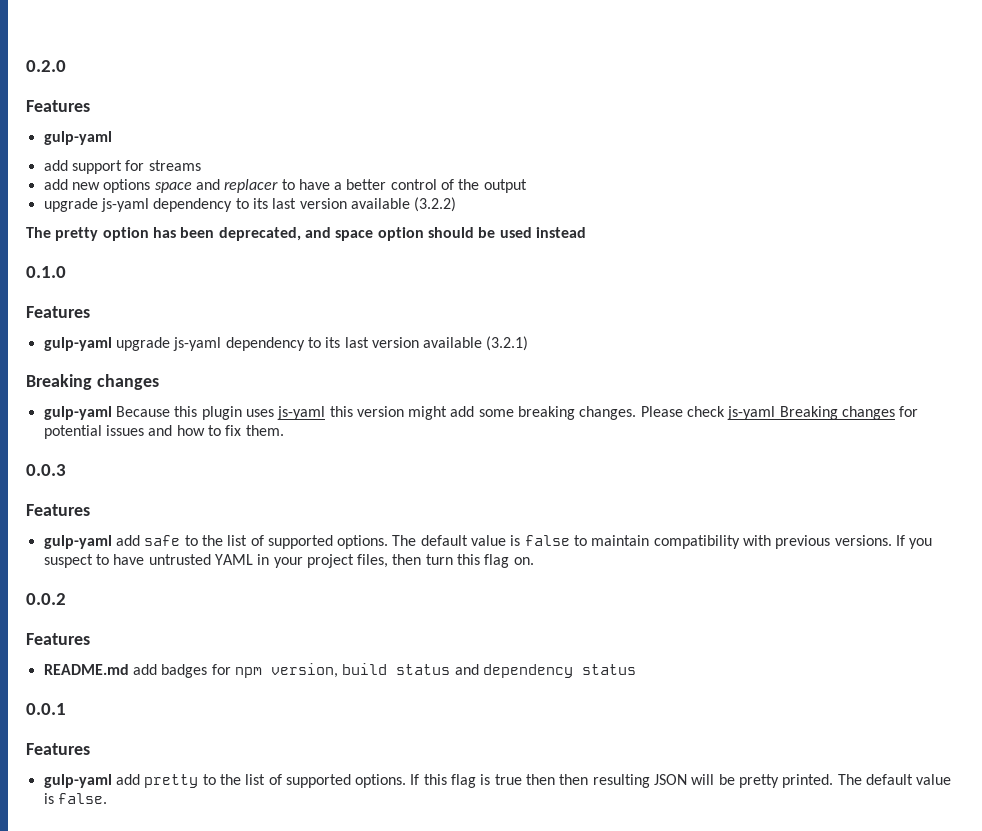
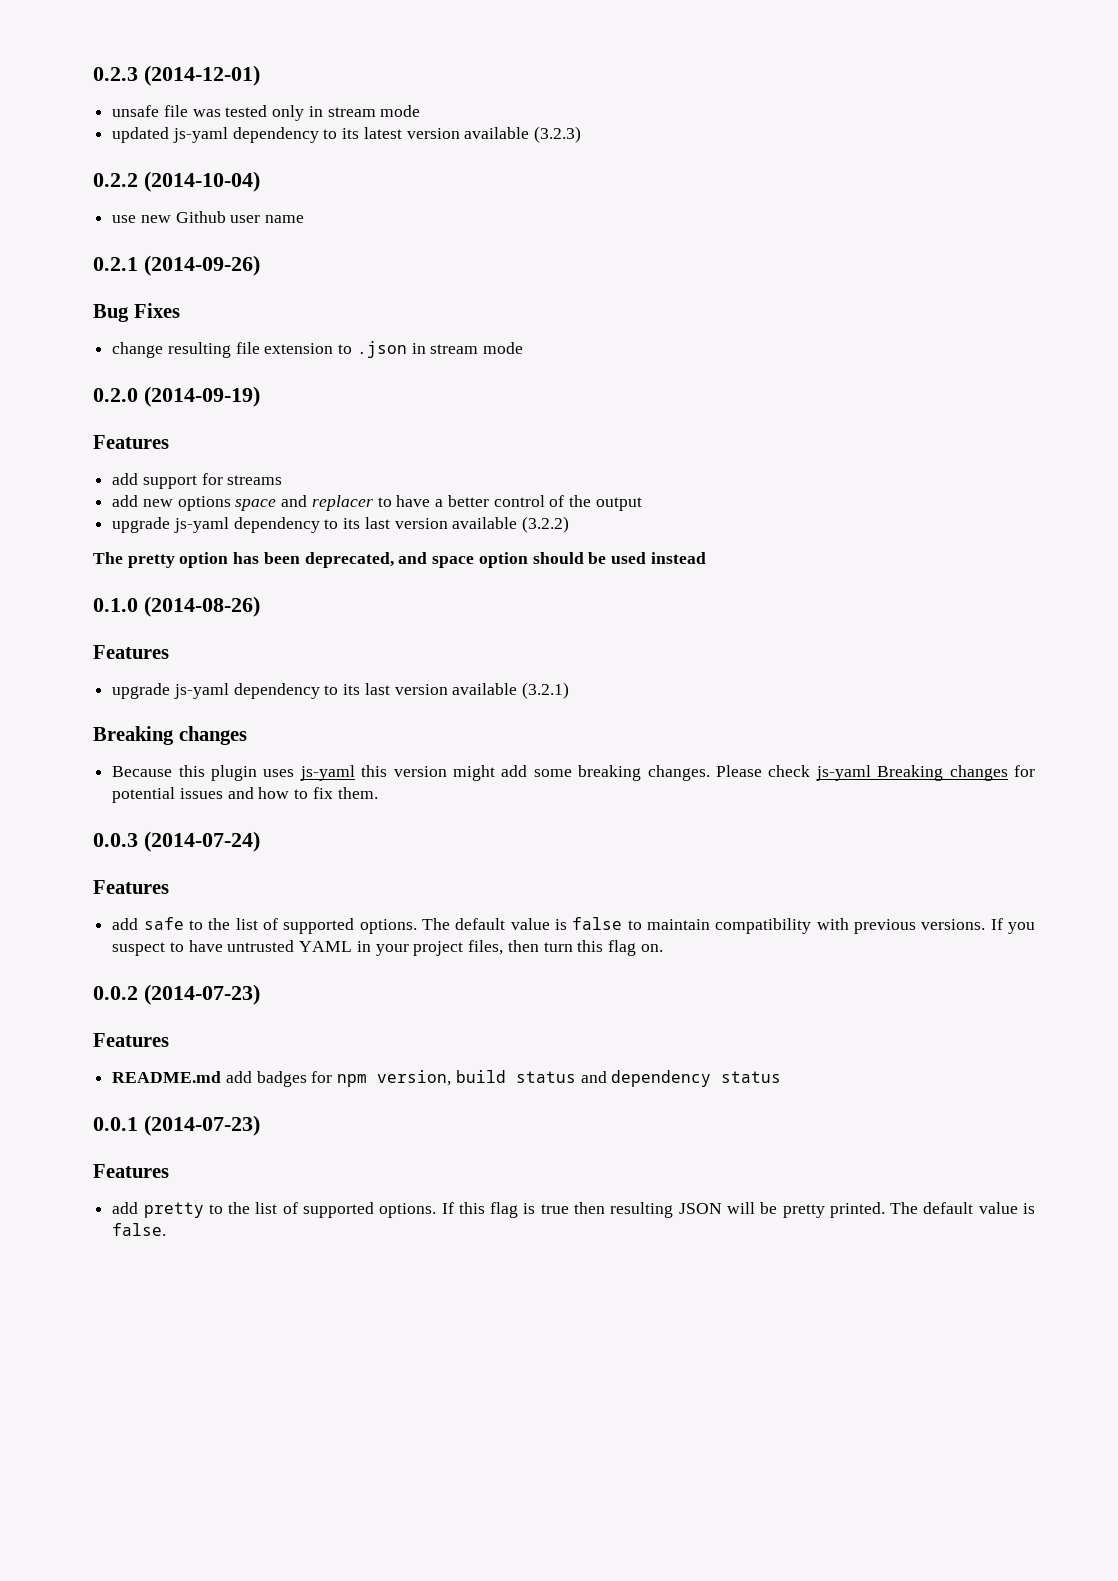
+ 0.2.3 (2014-12-01)
+ unsafe file was tested only in stream mode
+ updated js-yaml dependency to its latest version available (3.2.3)
+ 0.2.2 (2014-10-04)
+ use new Github user name
+ 0.2.1 (2014-09-26)
+ Bug Fixes
+ change resulting file extension to .json in stream mode
- 0.2.0
+ 0.2.0 (2014-09-19)
  Features
- gulp-yaml
- 0.1.0
+ 0.1.0 (2014-08-26)
  Features
- gulp-yaml upgrade js-yaml dependency to its last version available (3.2.1)
+ upgrade js-yaml dependency to its last version available (3.2.1)
- gulp-yaml Because this plugin uses js-yaml this version might add some breaking changes.
+ Because this plugin uses js-yaml this version might add some breaking changes.
- 0.0.3
+ 0.0.3 (2014-07-24)
  Features
- gulp-yaml add safe to the list of supported options.
+ add safe to the list of supported options.
- 0.0.2
+ 0.0.2 (2014-07-23)
- 0.0.1
+ 0.0.1 (2014-07-23)
  Features
- gulp-yaml add pretty to the list of supported options.
+ add pretty to the list of supported options.
- If this flag is true then then resulting JSON will be pretty printed.
+ If this flag is true then resulting JSON will be pretty printed.

